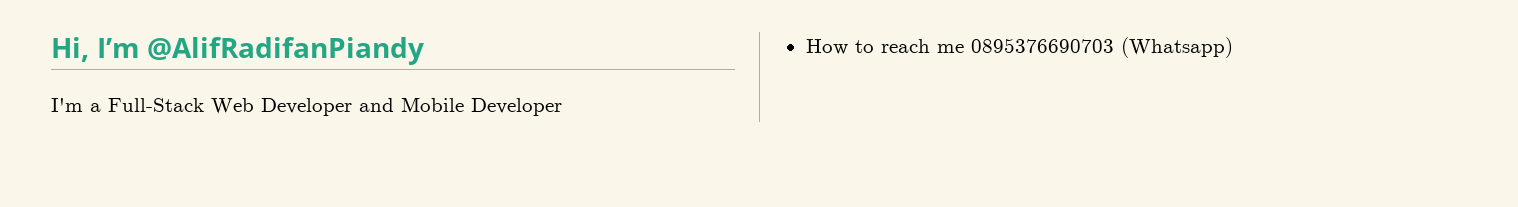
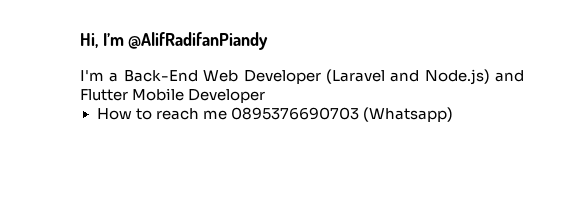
- I'm a Full-Stack Web Developer and Mobile Developer
+ I'm a Back-End Web Developer (Laravel and Node.js) and Flutter Mobile Developer

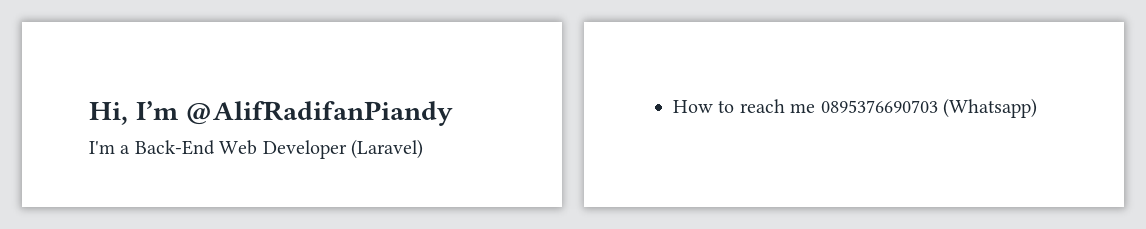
- I'm a Back-End Web Developer (Laravel and Node.js) and Flutter Mobile Developer
+ I'm a Back-End Web Developer (Laravel)

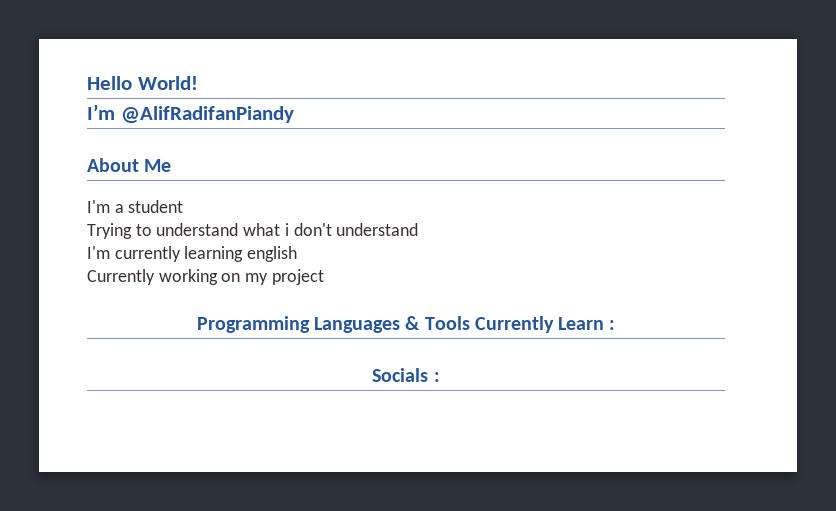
- Hi, I’m @AlifRadifanPiandy
+ Hello World!
+ I’m @AlifRadifanPiandy
+ About Me
- I'm a Back-End Web Developer (Laravel)
- How to reach me 0895376690703 (Whatsapp)
+ I'm a student
+ Trying to understand what i don't understand
+ I'm currently learning english
+ Currently working on my project
+ Programming Languages & Tools Currently Learn :
+ Socials :

